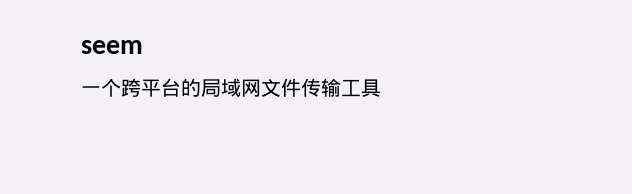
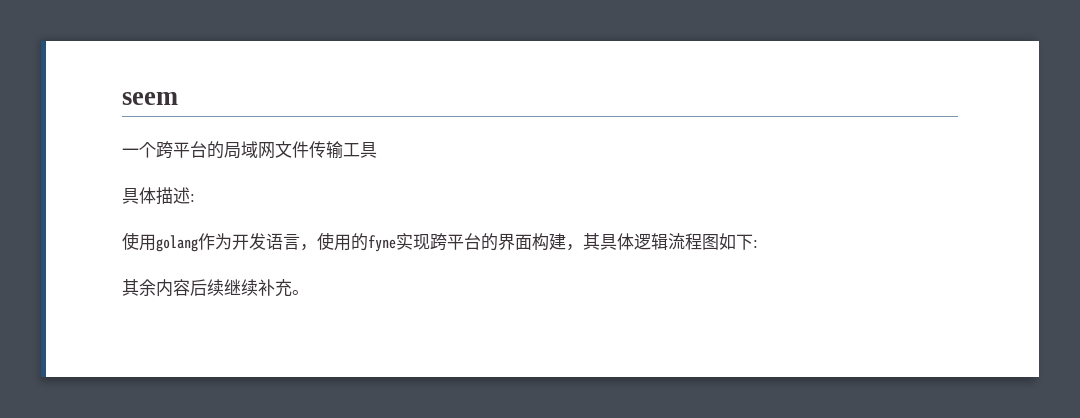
+ 具体描述:
+ 使用golang作为开发语言，使用的fyne实现跨平台的界面构建，其具体逻辑流程图如下:
+ 其余内容后续继续补充。

